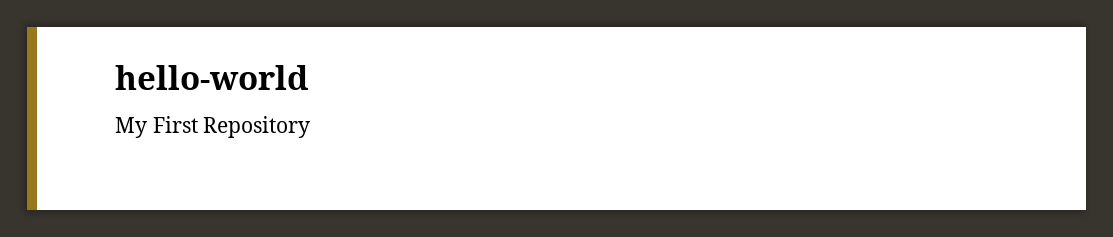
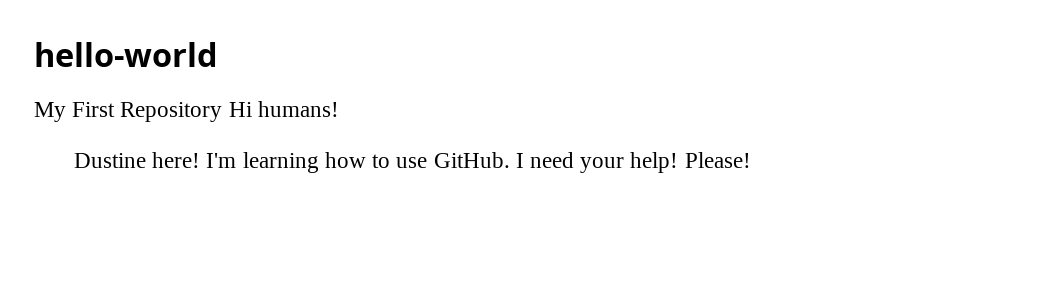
- My First Repository
+ My First Repository Hi humans!
+ Dustine here! I'm learning how to use GitHub. I need your help! Please!

